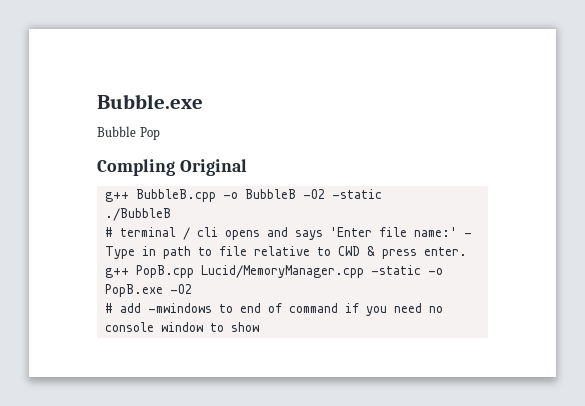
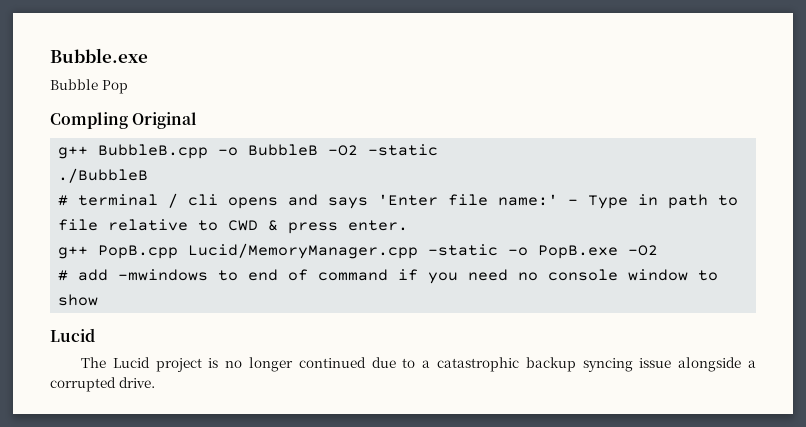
  # add -mwindows to end of command if you need no console window to show
+ Lucid
+ The Lucid project is no longer continued due to a catastrophic backup syncing issue alongside a corrupted drive.

